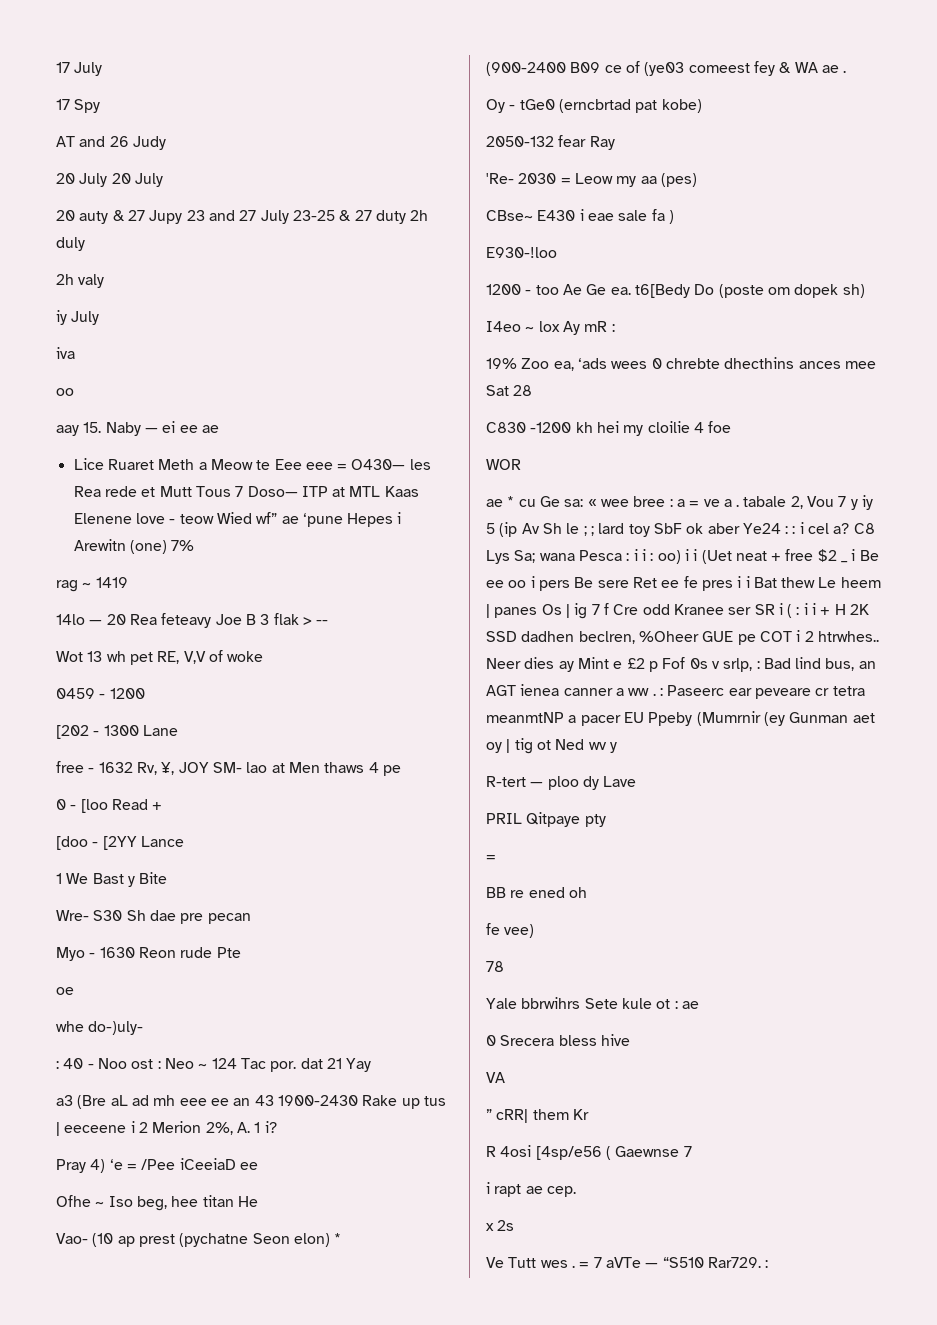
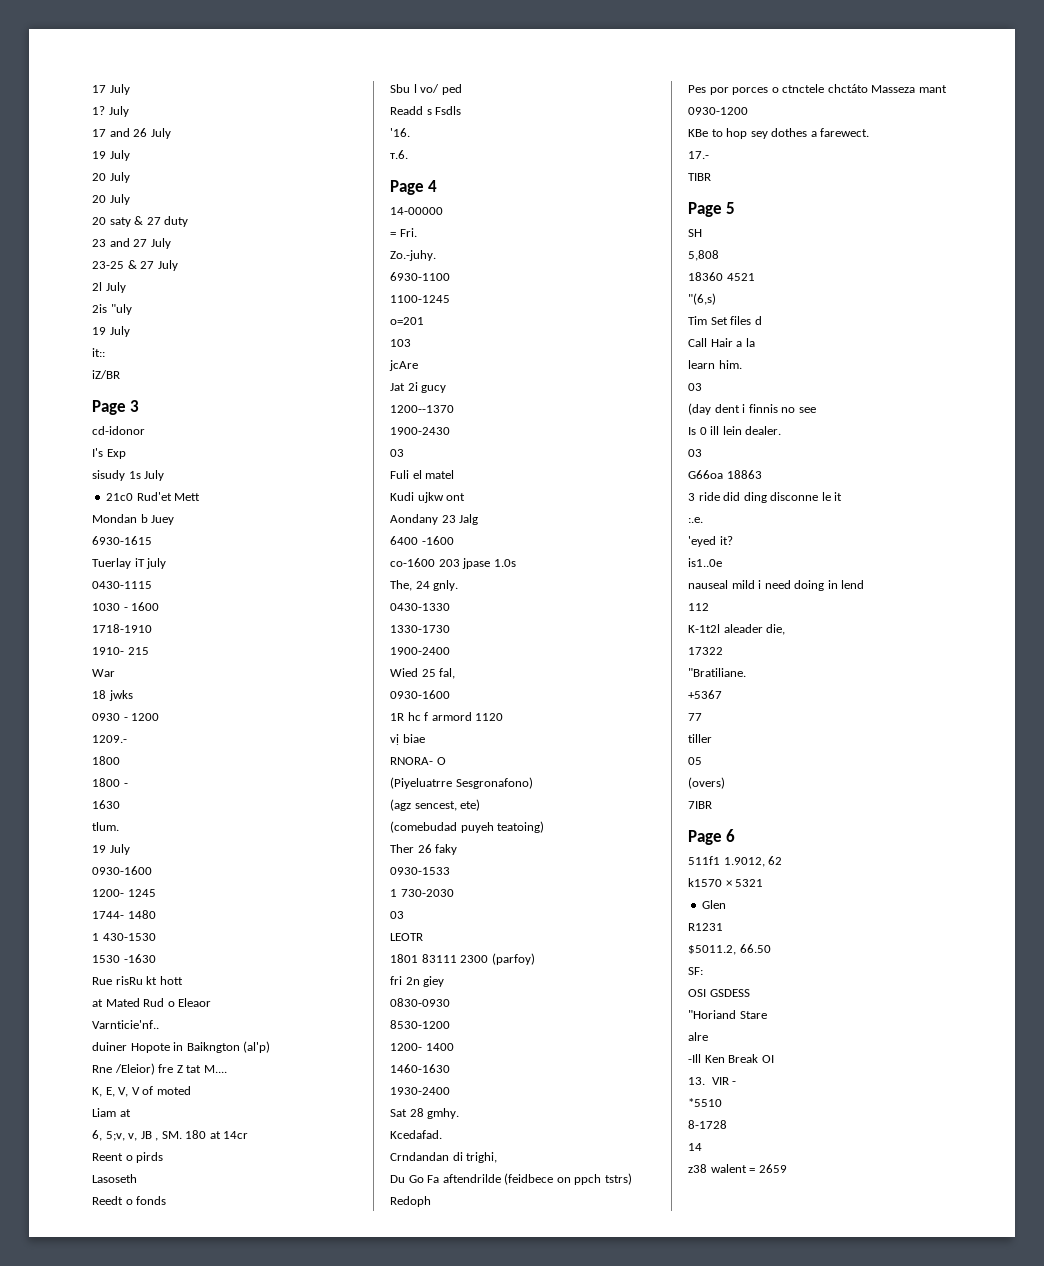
- 17 Spy
- AT and 26 Judy
- 20 July 20 July
- 20 auty & 27 Jupy 23 and 27 July 23-25 & 27 duty 2h duly
- 2h valy
- iy July
- iva
- oo
- aay 15. Naby — ei ee ae
- Lice Ruaret Meth a Meow te Eee eee = O430— les Rea rede et Mutt Tous 7 Doso— ITP at MTL Kaas Elenene love - teow Wied wf” ae ‘pune Hepes i Arewitn (one) 7%
- rag ~ 1419
- 14lo — 20 Rea feteavy Joe B 3 flak > --
- Wot 13 wh pet RE, V,V of woke
- 0459 - 1200
- [202 - 1300 Lane
- free - 1632 Rv, ¥, JOY SM- lao at Men thaws 4 pe
- 0 - [loo Read +
- [doo - [2YY Lance
- 1 We Bast y Bite
- Wre- S30 Sh dae pre pecan
- Myo - 1630 Reon rude Pte
- oe
- whe do-)uly-
- : 40 - Noo ost : Neo ~ 124 Tac por. dat 21 Yay
- a3 (Bre aL ad mh eee ee an 43 1900-2430 Rake up tus | eeceene i 2 Merion 2%, A. 1 i?
- Pray 4) ‘e = /Pee iCeeiaD ee
- Ofhe ~ Iso beg, hee titan He
- Vao- (10 ap prest (pychatne Seon elon) *
- (900-2400 B09 ce of (ye03 comeest fey & WA ae .
- Oy - tGe0 (erncbrtad pat kobe)
- 2050-132 fear Ray
- 'Re- 2030 = Leow my aa (pes)
- CBse~ E430 i eae sale fa )
- E930-!loo
- 1200 - too Ae Ge ea. t6[Bedy Do (poste om dopek sh)
- I4eo ~ lox Ay mR :
- 19% Zoo ea, ‘ads wees 0 chrebte dhecthins ances mee Sat 28
- C830 -1200 kh hei my cloilie 4 foe
- WOR
- ae * cu Ge sa: « wee bree : a = ve a . tabale 2, Vou 7 y iy 5 (ip Av Sh le ; ; lard toy SbF ok aber Ye24 : : i cel a? C8 Lys Sa; wana Pesca : i i : oo) i i (Uet neat + free $2 _ i Be ee oo i pers Be sere Ret ee fe pres i i Bat thew Le heem | panes Os | ig 7 f Cre odd Kranee ser SR i ( : i i + H 2K SSD dadhen beclren, %Oheer GUE pe COT i 2 htrwhes.. Neer dies ay Mint e £2 p Fof 0s v srlp, : Bad lind bus, an AGT ienea canner a ww . : Paseerc ear peveare cr tetra meanmtNP a pacer EU Ppeby (Mumrnir (ey Gunman aet oy | tig ot Ned wv y
- R-tert — ploo dy Lave
- PRIL Qitpaye pty
- =
- BB re ened oh
- fe vee)
- 78
- Yale bbrwihrs Sete kule ot : ae
- 0 Srecera bless hive
- VA
- ” cRR| them Kr
- R 4osi [4sp/e56 ( Gaewnse 7
- i rapt ae cep.
- x 2s
- Ve Tutt wes . = 7 aVTe — “S510 Rar729. :
+ 1? July
+ 17 and 26 July
+ 19 July
+ 20 July
+ 20 July
+ 20 saty & 27 duty
+ 23 and 27 July
+ 23-25 & 27 July
+ 2l July
+ 2is "uly
+ 19 July
+ it::
+ iZ/BR
+ Page 3
+ cd-idonor
+ I's Exp
+ sisudy 1s July
+ 21c0 Rud'et Mett
+ Mondan b Juey
+ 6930-1615
+ Tuerlay iT july
+ 0430-1115
+ 1030 - 1600
+ 1718-1910
+ 1910- 215
+ War
+ 18 jwks
+ 0930 - 1200
+ 1209.-
+ 1800
+ 1800 -
+ 1630
+ tlum.
+ 19 July
+ 0930-1600
+ 1200- 1245
+ 1744- 1480
+ 1 430-1530
+ 1530 -1630
+ Rue risRu kt hott
+ at Mated Rud o Eleaor
+ Varnticie'nf..
+ duiner Hopote in Baikngton (al'p)
+ Rne /Eleior) fre Z tat M....
+ K, E, V, V of moted
+ Liam at
+ 6, 5;v, v, JB , SM. 180 at 14cr
+ Reent o pirds
+ Lasoseth
+ Reedt o fonds
+ Sbu l vo/ ped
+ Readd s Fsdls
+ '16.
+ т.6.
+ Page 4
+ 14-00000
+ = Fri.
+ Zo.-juhy.
+ 6930-1100
+ 1100-1245
+ o=201
+ 103
+ jcAre
+ Jat 2i gucy
+ 1200--1370
+ 1900-2430
+ 03
+ Fuli el matel
+ Kudi ujkw ont
+ Aondany 23 Jalg
+ 6400 -1600
+ co-1600 203 jpase 1.0s
+ The, 24 gnly.
+ 0430-1330
+ 1330-1730
+ 1900-2400
+ Wied 25 fal,
+ 0930-1600
+ 1R hc f armord 1120
+ vị biae
+ RNORA- O
+ (Piyeluatrre Sesgronafono)
+ (agz sencest, ete)
+ (comebudad puyeh teatoing)
+ Ther 26 faky
+ 0930-1533
+ 1 730-2030
+ 03
+ LEOTR
+ 1801 83111 2300 (parfoy)
+ fri 2n giey
+ 0830-0930
+ 8530-1200
+ 1200- 1400
+ 1460-1630
+ 1930-2400
+ Sat 28 gmhy.
+ Kcedafad.
+ Crndandan di trighi,
+ Du Go Fa aftendrilde (feidbece on ppch tstrs)
+ Redoph
+ Pes por porces o ctnctele chctáto Masseza mant
+ 0930-1200
+ KBe to hop sey dothes a farewect.
+ 17.-
+ TIBR
+ Page 5
+ SH
+ 5,808
+ 18360 4521
+ "(6,s)
+ Tim Set files d
+ Call Hair a la
+ learn him.
+ 03
+ (day dent i finnis no see
+ Is 0 ill lein dealer.
+ 03
+ G66oa 18863
+ 3 ride did ding disconne le it
+ :.e.
+ 'eyed it?
+ is1..0e
+ nauseal mild i need doing in lend
+ 112
+ K-1t2l aleader die,
+ 17322
+ "Bratiliane.
+ +5367
+ 77
+ tiller
+ 05
+ (overs)
+ 7IBR
+ Page 6
+ 511f1 1.9012, 62
+ k1570 × 5321
+ Glen
+ R1231
+ $5011.2, 66.50
+ SF:
+ OSI GSDESS
+ "Horiand Stare
+ alre
+ -Ill Ken Break OI
+ 13. VIR -
+ *5510
+ 8-1728
+ 14
+ z38 walent = 2659

